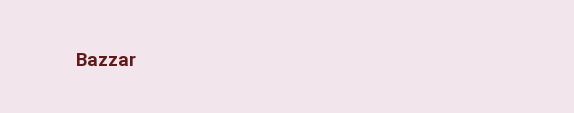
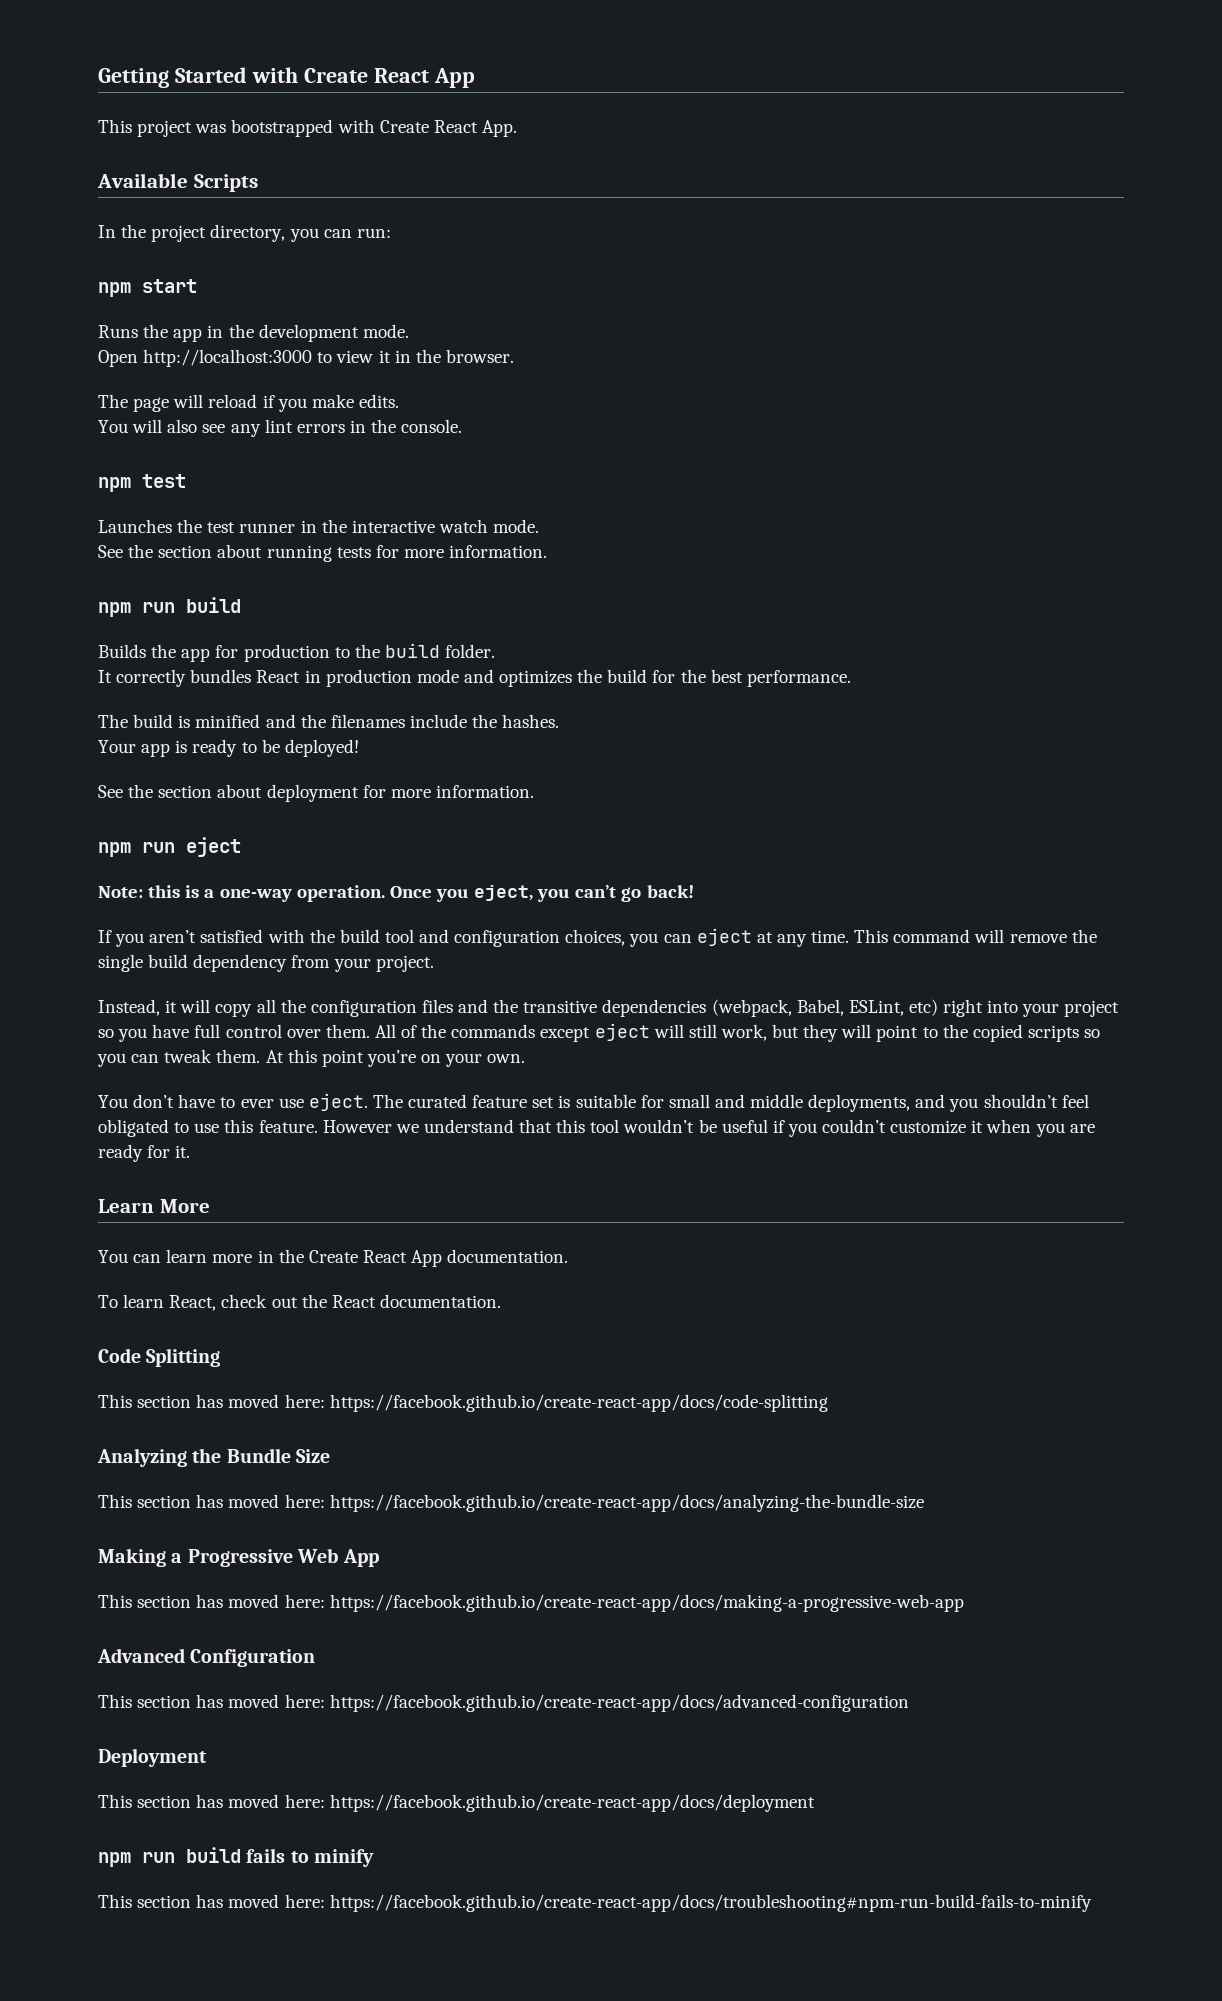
- Bazzar
+ Getting Started with Create React App
+ This project was bootstrapped with Create React App.
+ Available Scripts
+ In the project directory, you can run:
+ npm start
+ Runs the app in the development mode.
+ Open http://localhost:3000 to view it in the browser.
+ The page will reload if you make edits.
+ You will also see any lint errors in the console.
+ npm test
+ Launches the test runner in the interactive watch mode.
+ See the section about running tests for more information.
+ npm run build
+ Builds the app for production to the build folder.
+ It correctly bundles React in production mode and optimizes the build for the best performance.
+ The build is minified and the filenames include the hashes.
+ Your app is ready to be deployed!
+ See the section about deployment for more information.
+ npm run eject
+ Note: this is a one-way operation. Once you eject, you can’t go back!
+ If you aren’t satisfied with the build tool and configuration choices, you can eject at any time. This command will remove the single build dependency from your project.
+ Instead, it will copy all the configuration files and the transitive dependencies (webpack, Babel, ESLint, etc) right into your project so you have full control over them. All of the commands except eject will still work, but they will point to the copied scripts so you can tweak them. At this point you’re on your own.
+ You don’t have to ever use eject. The curated feature set is suitable for small and middle deployments, and you shouldn’t feel obligated to use this feature. However we understand that this tool wouldn’t be useful if you couldn’t customize it when you are ready for it.
+ Learn More
+ You can learn more in the Create React App documentation.
+ To learn React, check out the React documentation.
+ Code Splitting
+ This section has moved here: https://facebook.github.io/create-react-app/docs/code-splitting
+ Analyzing the Bundle Size
+ This section has moved here: https://facebook.github.io/create-react-app/docs/analyzing-the-bundle-size
+ Making a Progressive Web App
+ This section has moved here: https://facebook.github.io/create-react-app/docs/making-a-progressive-web-app
+ Advanced Configuration
+ This section has moved here: https://facebook.github.io/create-react-app/docs/advanced-configuration
+ Deployment
+ This section has moved here: https://facebook.github.io/create-react-app/docs/deployment
+ npm run build fails to minify
+ This section has moved here: https://facebook.github.io/create-react-app/docs/troubleshooting#npm-run-build-fails-to-minify

